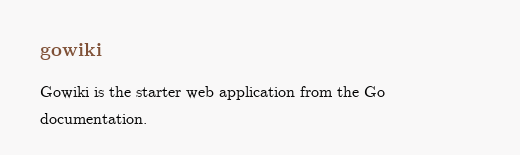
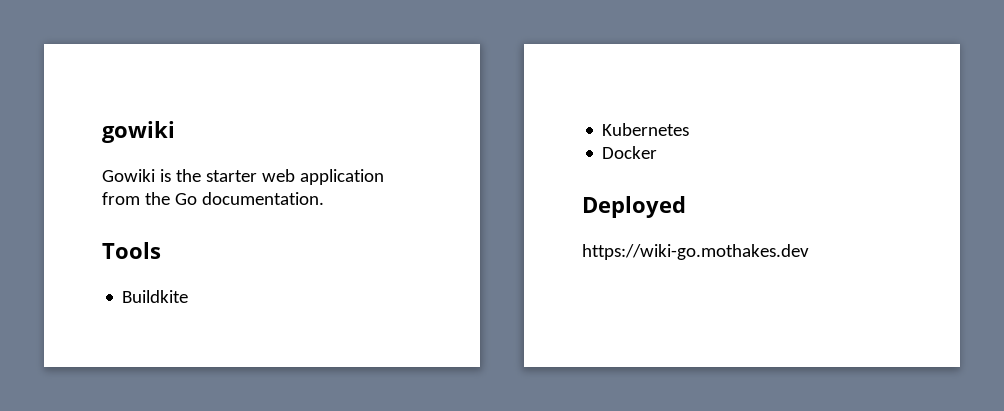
+ Tools
+ Buildkite
+ Kubernetes
+ Docker
+ Deployed
+ https://wiki-go.mothakes.dev

